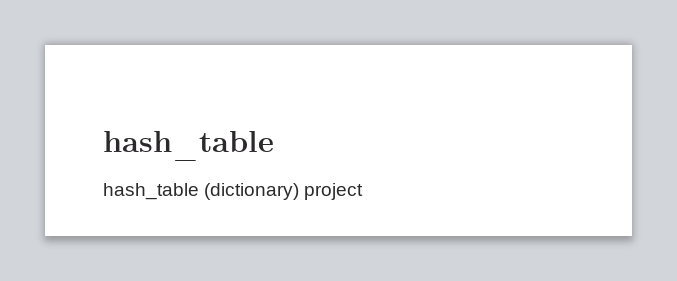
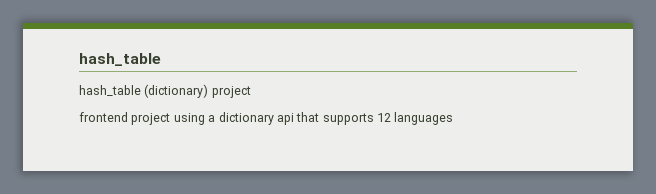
+ frontend project using a dictionary api that supports 12 languages

